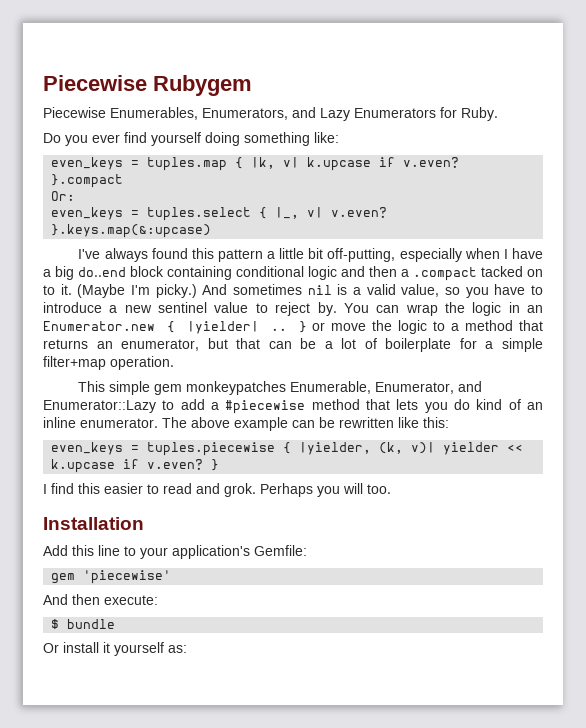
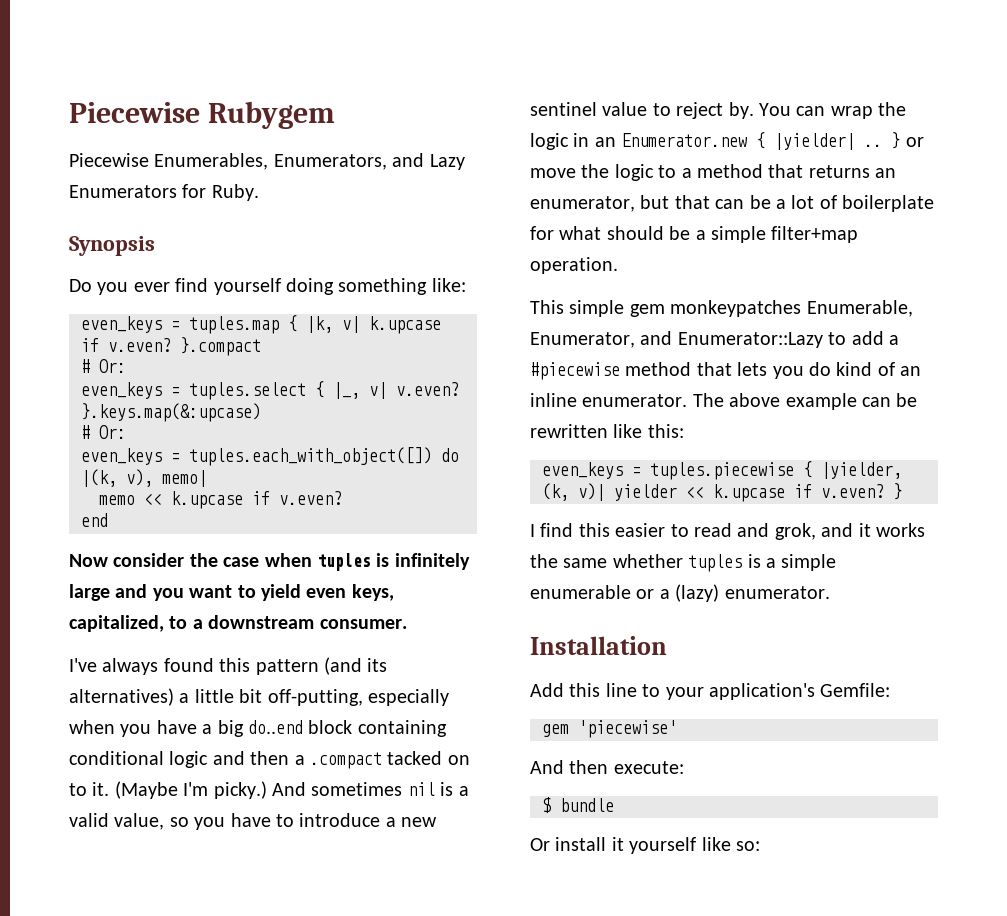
+ Synopsis
  }.compact
- Or:
+ # Or:
  }.keys.map(&:upcase)
+ # Or:
+ even_keys = tuples.each_with_object([]) do |(k, v), memo|
+ memo << k.upcase if v.even?
+ end
+ Now consider the case when tuples is infinitely large and you want to yield even keys, capitalized, to a downstream consumer.
- I've always found this pattern a little bit off-putting, especially when I have a big do..end block containing conditional logic and then a .compact tacked on to it.
+ I've always found this pattern (and its alternatives) a little bit off-putting, especially when you have a big do..end block containing conditional logic and then a .compact tacked on to it.
- } or move the logic to a method that returns an enumerator, but that can be a lot of boilerplate for a simple filter+map operation.
+ } or move the logic to a method that returns an enumerator, but that can be a lot of boilerplate for what should be a simple filter+map operation.
- I find this easier to read and grok. Perhaps you will too.
+ I find this easier to read and grok, and it works the same whether tuples is a simple enumerable or a (lazy) enumerator.
- Or install it yourself as:
+ Or install it yourself like so:

